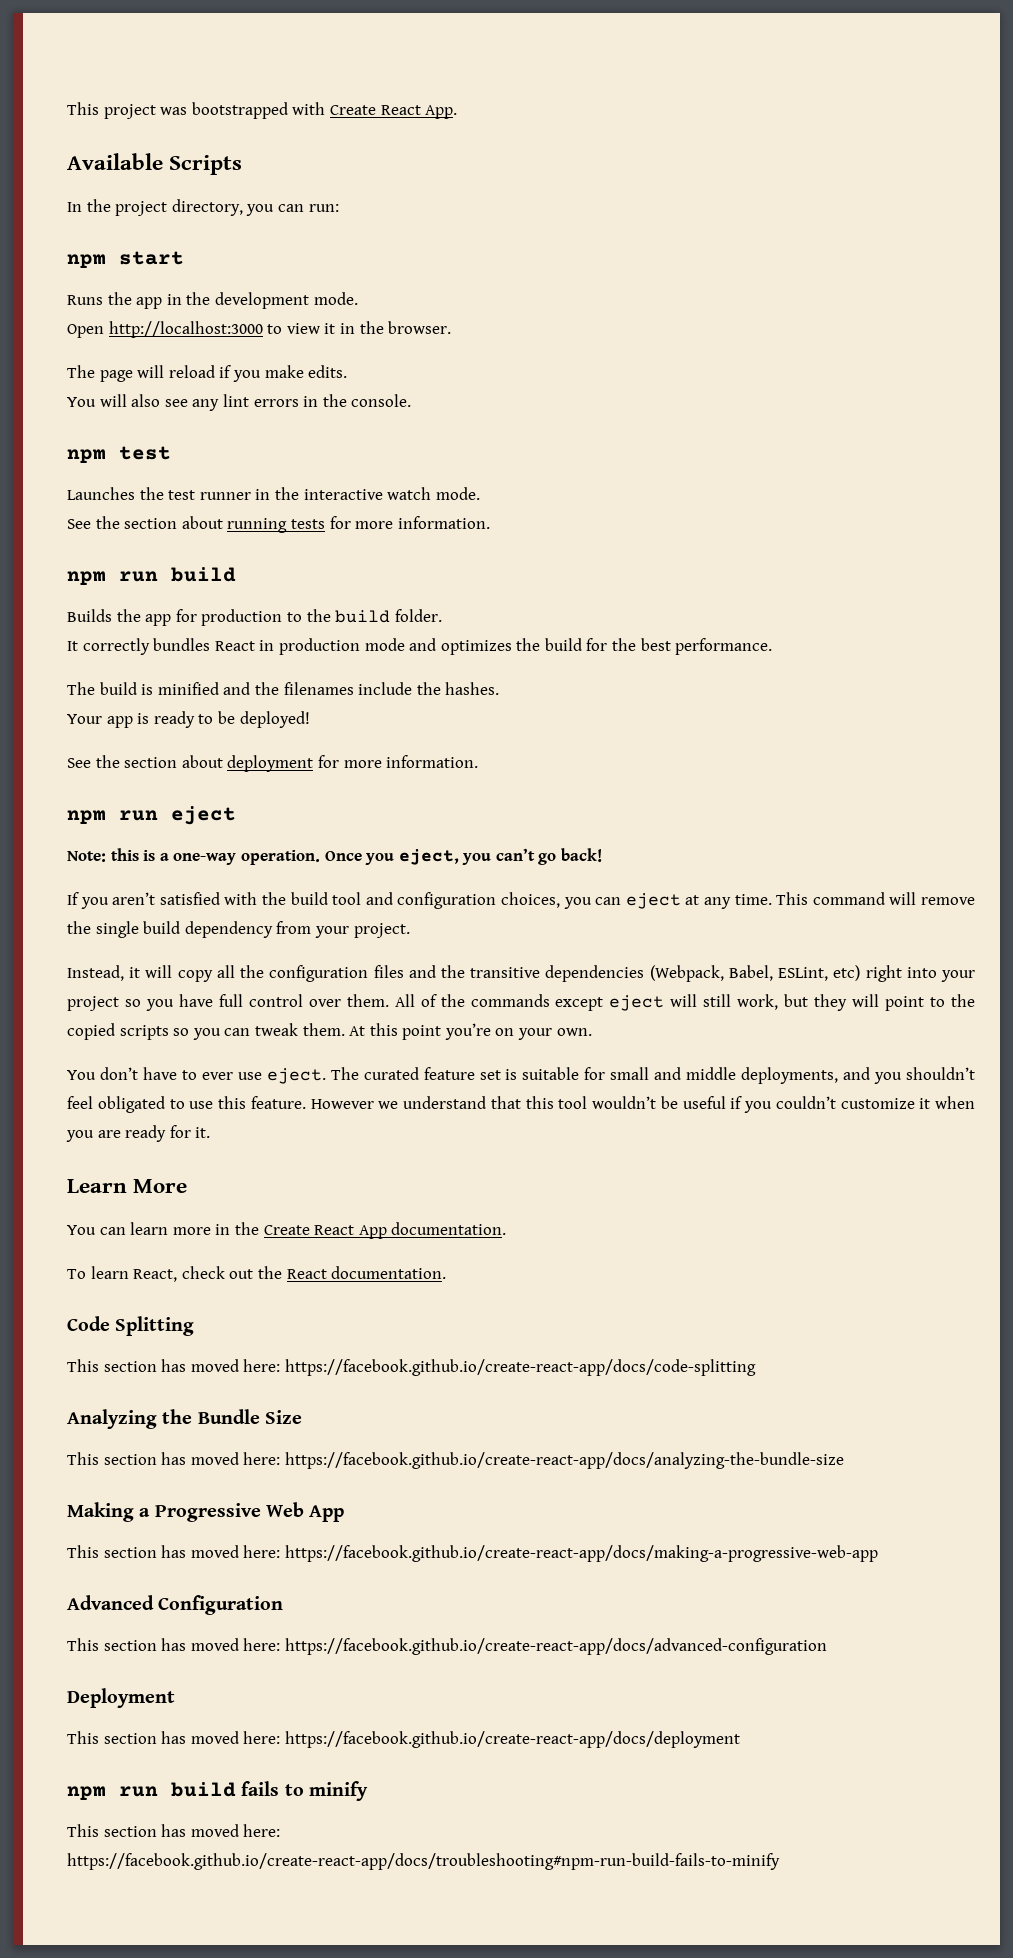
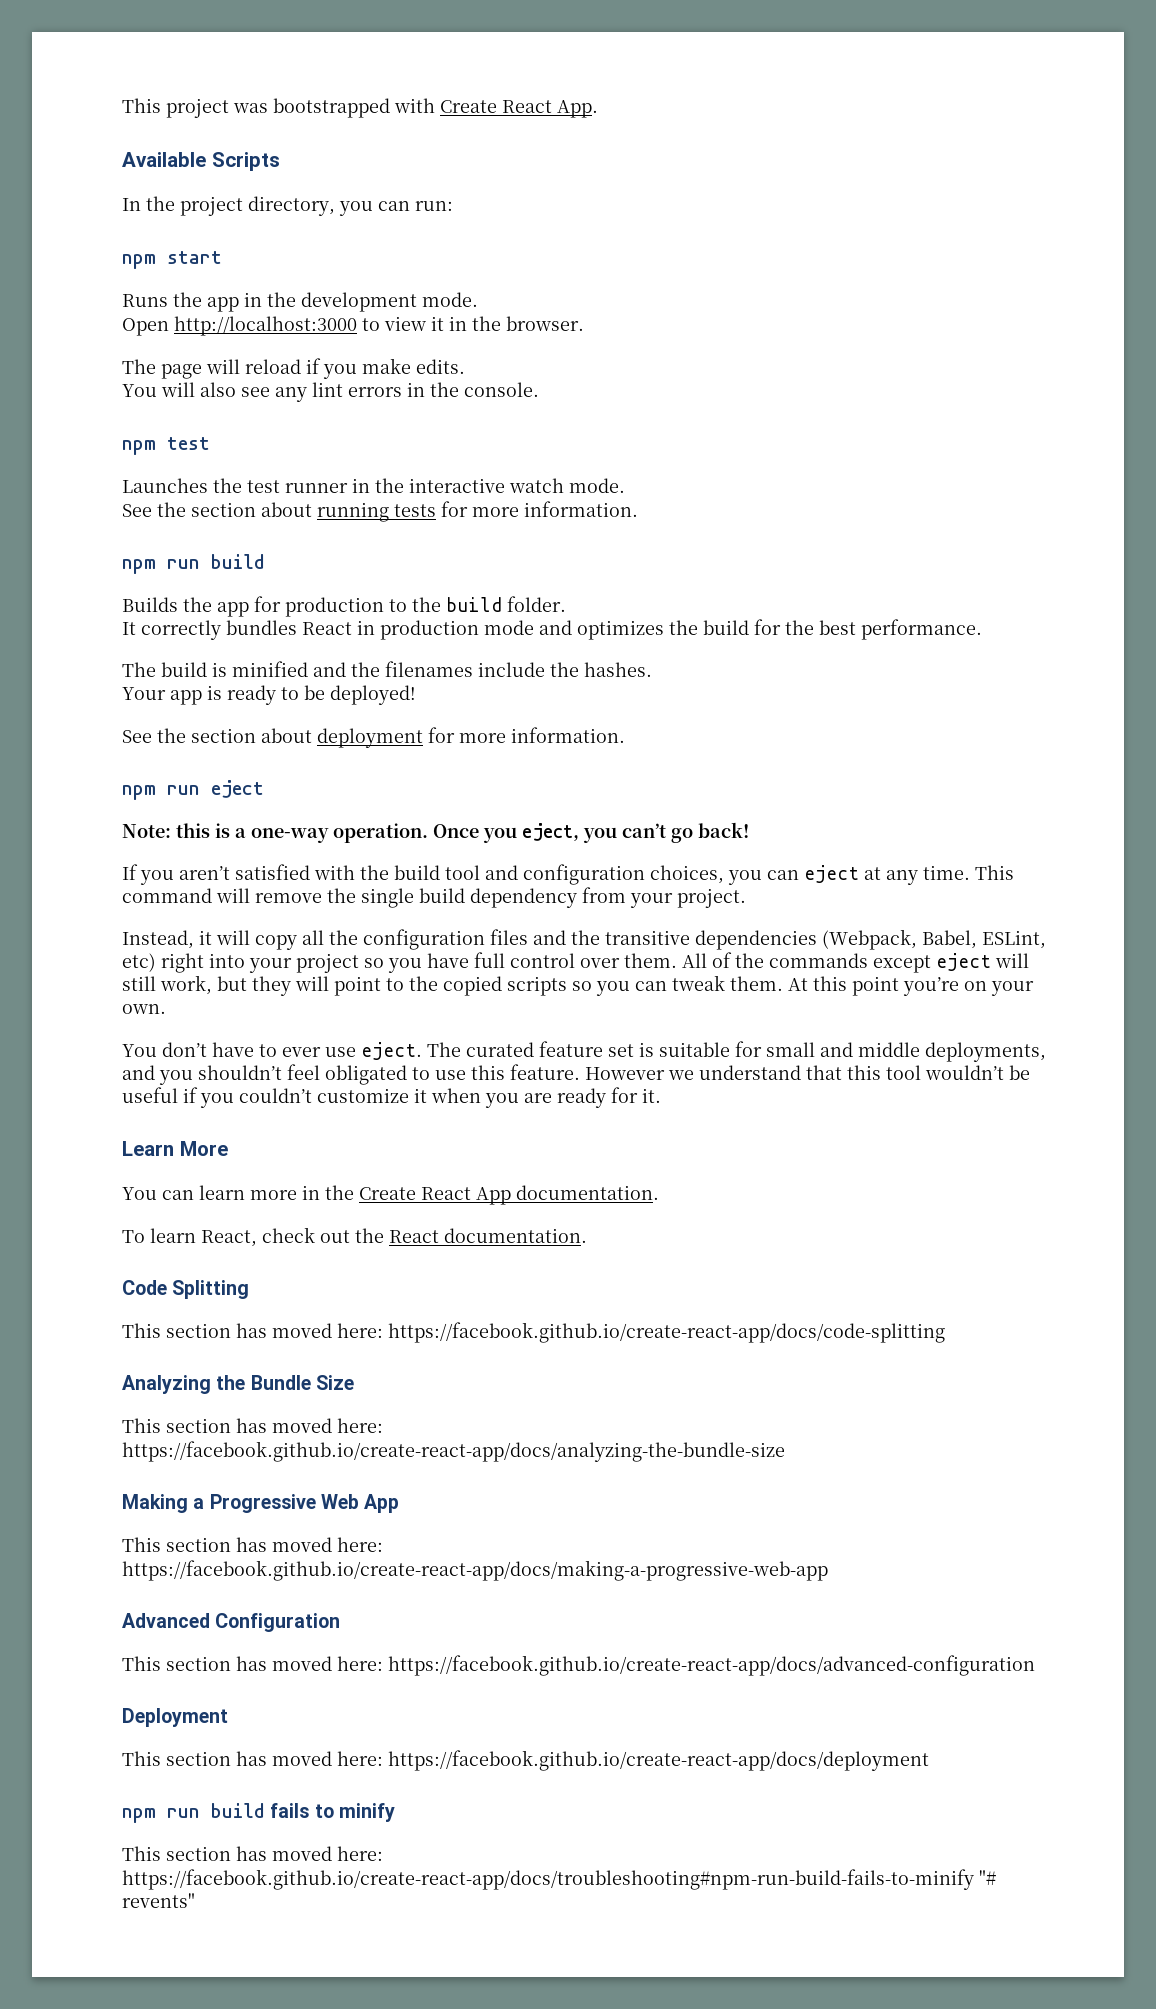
- This section has moved here: https://facebook.github.io/create-react-app/docs/troubleshooting#npm-run-build-fails-to-minify
+ This section has moved here: https://facebook.github.io/create-react-app/docs/troubleshooting#npm-run-build-fails-to-minify "# revents"

